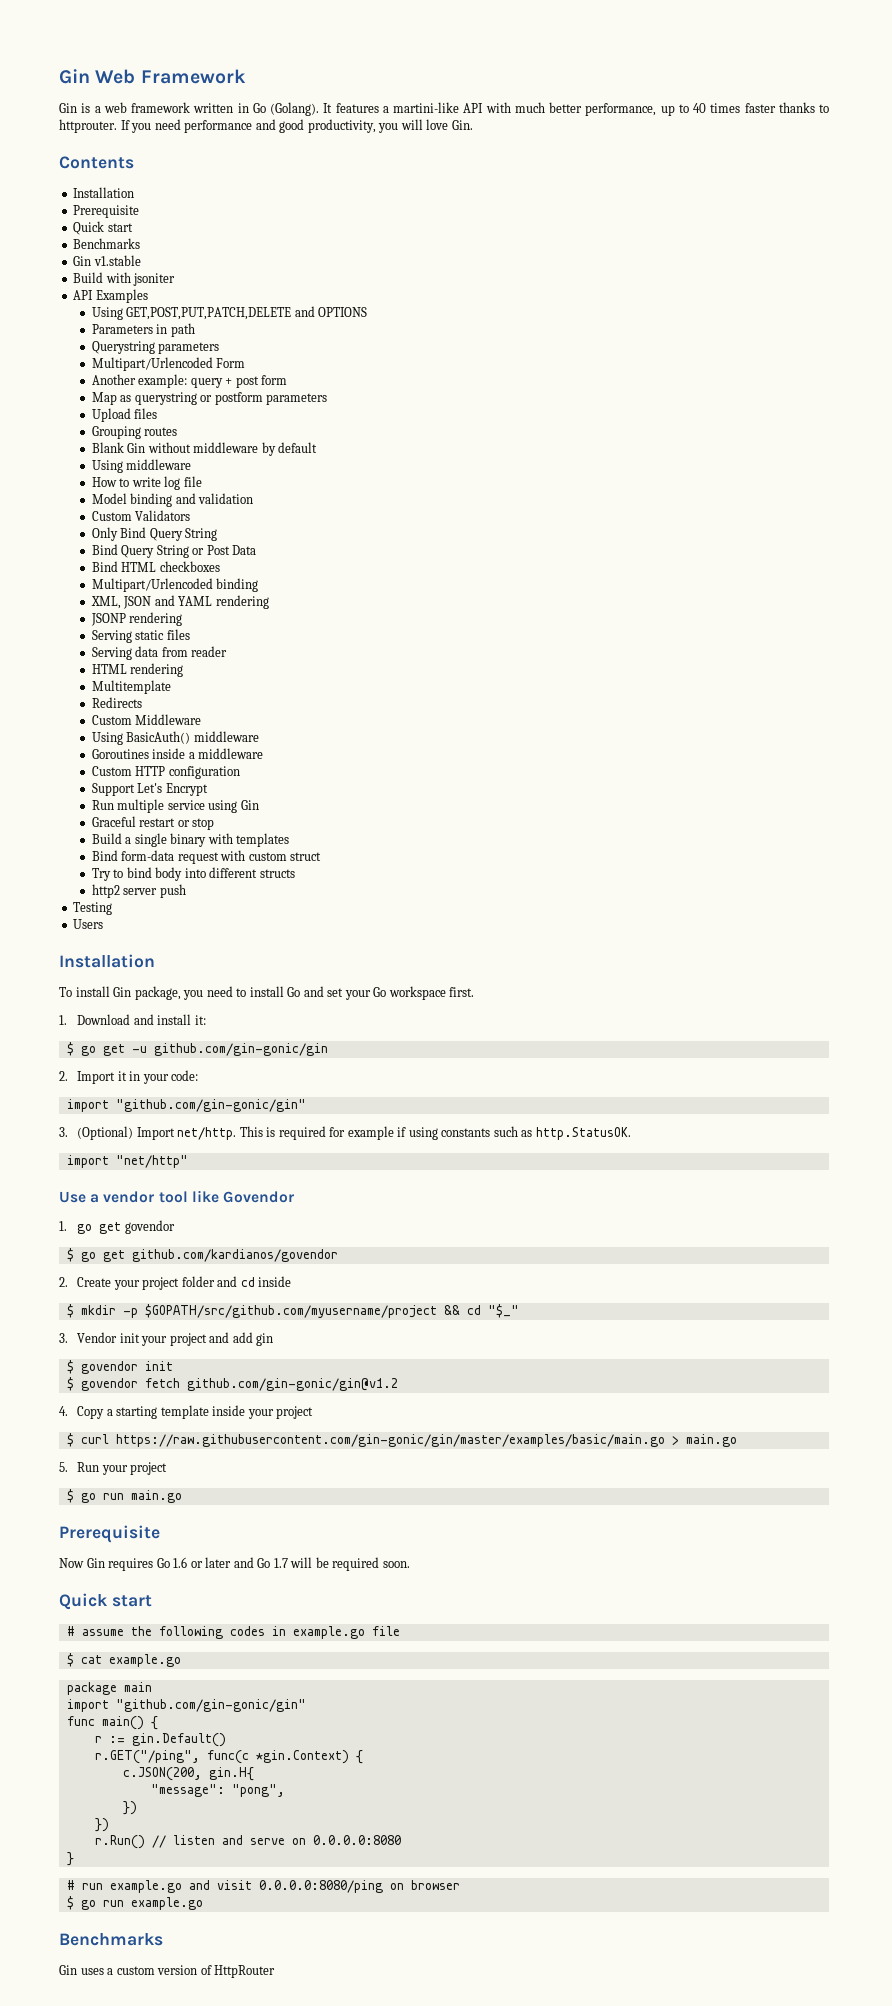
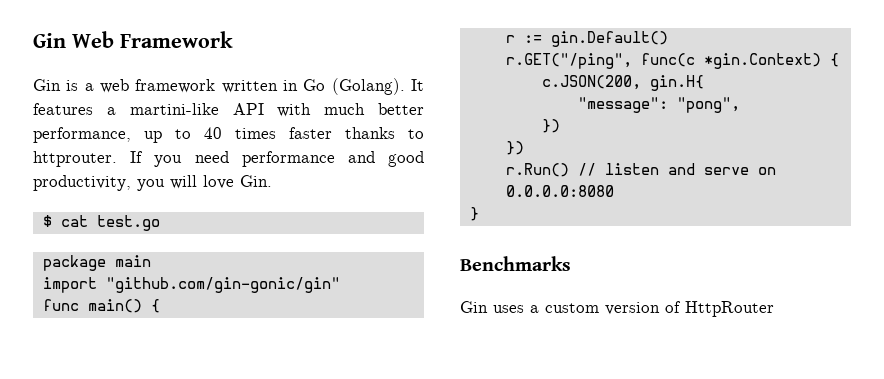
- Contents
- Installation
- Prerequisite
- Quick start
- Benchmarks
- Gin v1.stable
- Build with jsoniter
- API Examples
- Using GET,POST,PUT,PATCH,DELETE and OPTIONS
- Parameters in path
- Querystring parameters
- Multipart/Urlencoded Form
- Another example: query + post form
- Map as querystring or postform parameters
- Upload files
- Grouping routes
- Blank Gin without middleware by default
- Using middleware
- How to write log file
- Model binding and validation
- Custom Validators
- Only Bind Query String
- Bind Query String or Post Data
- Bind HTML checkboxes
- Multipart/Urlencoded binding
- XML, JSON and YAML rendering
- JSONP rendering
- Serving static files
- Serving data from reader
- HTML rendering
- Multitemplate
- Redirects
- Custom Middleware
- Using BasicAuth() middleware
- Goroutines inside a middleware
- Custom HTTP configuration
- Support Let's Encrypt
- Run multiple service using Gin
- Graceful restart or stop
- Build a single binary with templates
- Bind form-data request with custom struct
- Try to bind body into different structs
- http2 server push
- Testing
- Users
- Installation
- To install Gin package, you need to install Go and set your Go workspace first.
- 1. Download and install it:
- $ go get -u github.com/gin-gonic/gin
- 2. Import it in your code:
- import "github.com/gin-gonic/gin"
- 3. (Optional) Import net/http. This is required for example if using constants such as http.StatusOK.
- import "net/http"
- Use a vendor tool like Govendor
- 1. go get govendor
- $ go get github.com/kardianos/govendor
- 2. Create your project folder and cd inside
- $ mkdir -p $GOPATH/src/github.com/myusername/project && cd "$_"
- 3. Vendor init your project and add gin
- $ govendor init
- $ govendor fetch github.com/gin-gonic/gin@v1.2
- 4. Copy a starting template inside your project
- $ curl https://raw.githubusercontent.com/gin-gonic/gin/master/examples/basic/main.go > main.go
- 5. Run your project
- $ go run main.go
- Prerequisite
- Now Gin requires Go 1.6 or later and Go 1.7 will be required soon.
- Quick start
- # assume the following codes in example.go file
- $ cat example.go
+ $ cat test.go
- # run example.go and visit 0.0.0.0:8080/ping on browser
- $ go run example.go

